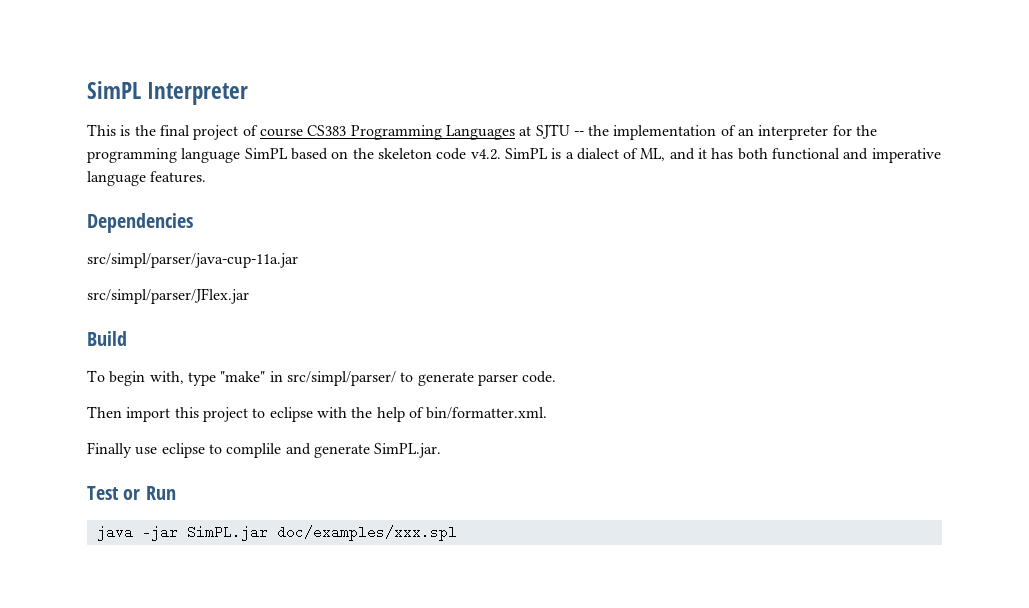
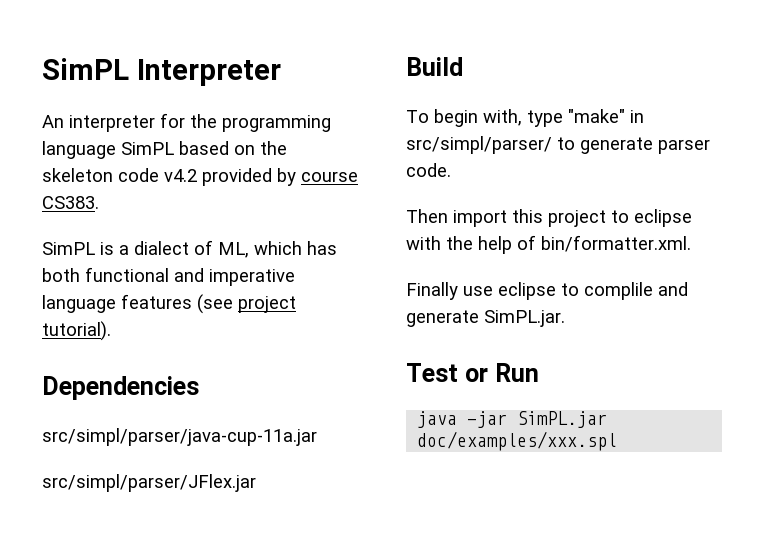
- This is the final project of course CS383 Programming Languages at SJTU -- the implementation of an interpreter for the programming language SimPL based on the skeleton code v4.2. SimPL is a dialect of ML, and it has both functional and imperative language features.
+ An interpreter for the programming language SimPL based on the skeleton code v4.2 provided by course CS383.
+ SimPL is a dialect of ML, which has both functional and imperative language features (see project tutorial).

